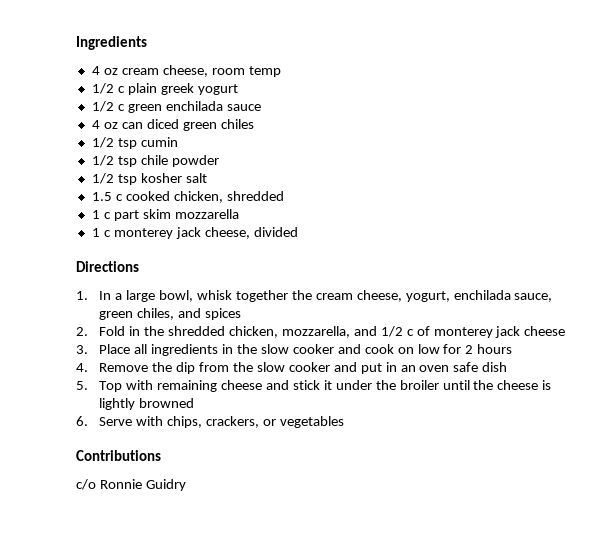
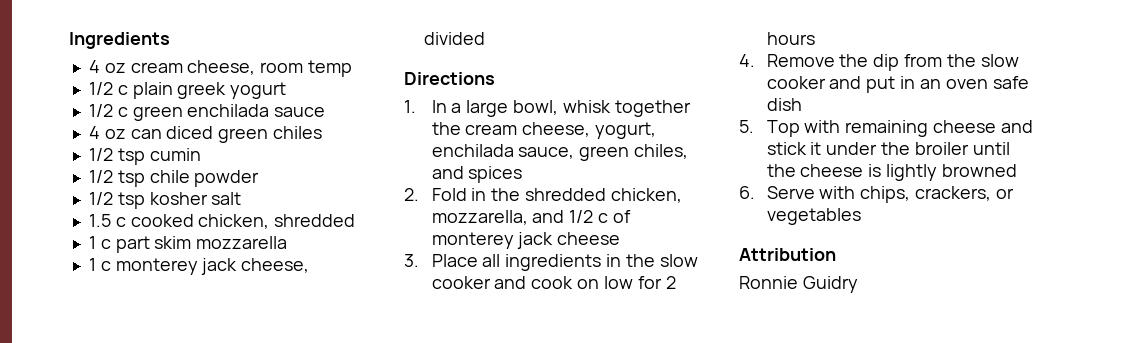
- Contributions
- c/o Ronnie Guidry
+ Attribution
+ Ronnie Guidry

